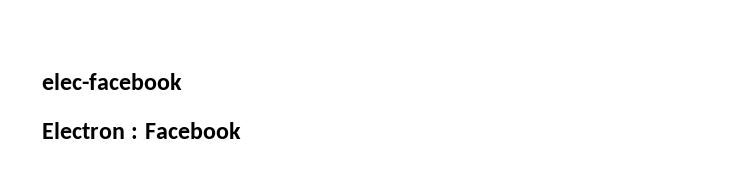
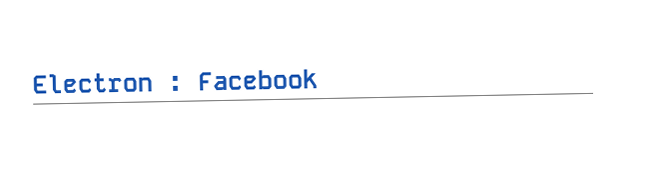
- elec-facebook

